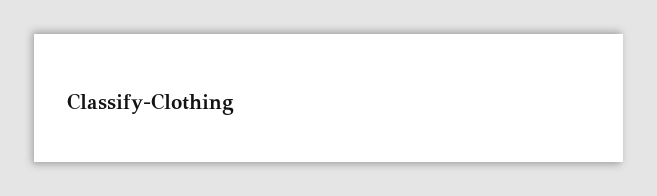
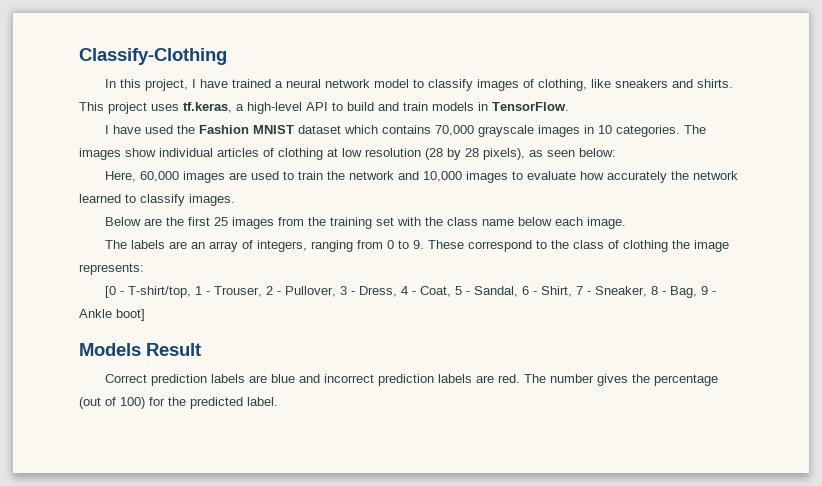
+ In this project, I have trained a neural network model to classify images of clothing, like sneakers and shirts. This project uses tf.keras, a high-level API to build and train models in TensorFlow.
+ I have used the Fashion MNIST dataset which contains 70,000 grayscale images in 10 categories. The images show individual articles of clothing at low resolution (28 by 28 pixels), as seen below:
+ Here, 60,000 images are used to train the network and 10,000 images to evaluate how accurately the network learned to classify images.
+ Below are the first 25 images from the training set with the class name below each image.
+ The labels are an array of integers, ranging from 0 to 9. These correspond to the class of clothing the image represents:
+ [0 - T-shirt/top, 1 - Trouser, 2 - Pullover, 3 - Dress, 4 - Coat, 5 - Sandal, 6 - Shirt, 7 - Sneaker, 8 - Bag, 9 - Ankle boot]
+ Models Result
+ Correct prediction labels are blue and incorrect prediction labels are red. The number gives the percentage (out of 100) for the predicted label.

